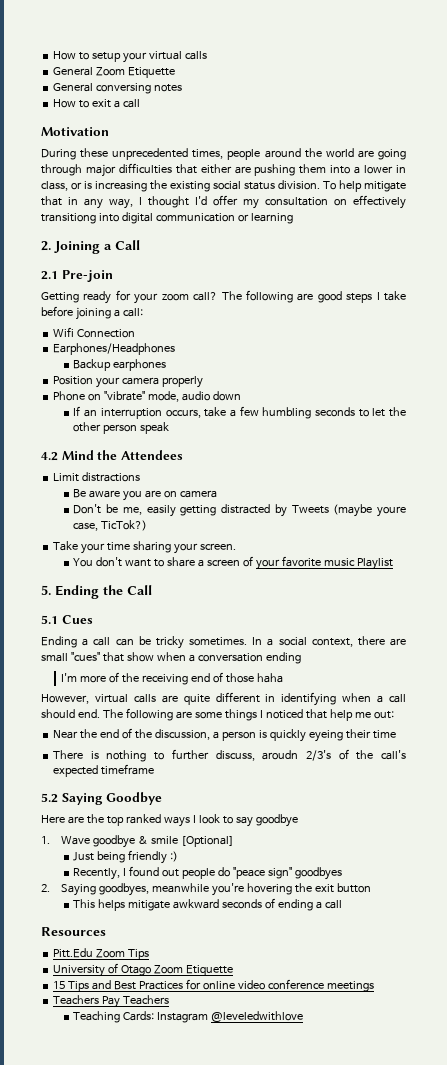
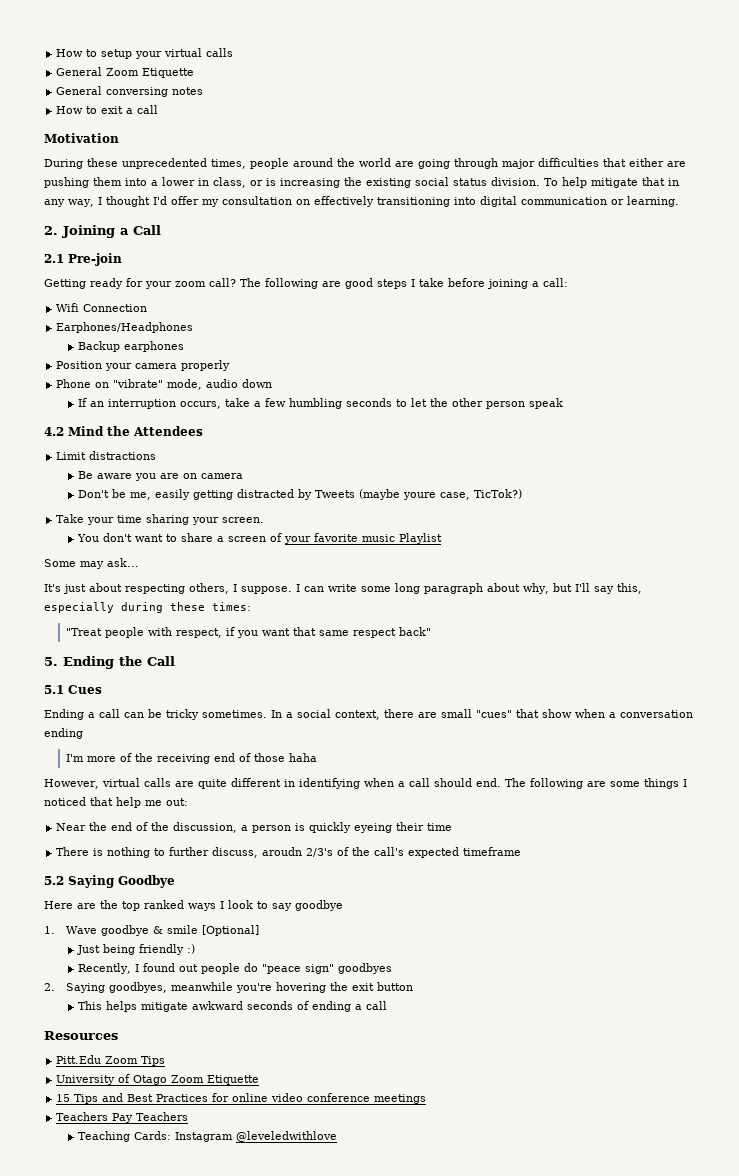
- To help mitigate that in any way, I thought I'd offer my consultation on effectively transitiong into digital communication or learning
+ To help mitigate that in any way, I thought I'd offer my consultation on effectively transitioning into digital communication or learning.
+ Some may ask...
+ It's just about respecting others, I suppose. I can write some long paragraph about why, but I'll say this, especially during these times:
+ "Treat people with respect, if you want that same respect back"

